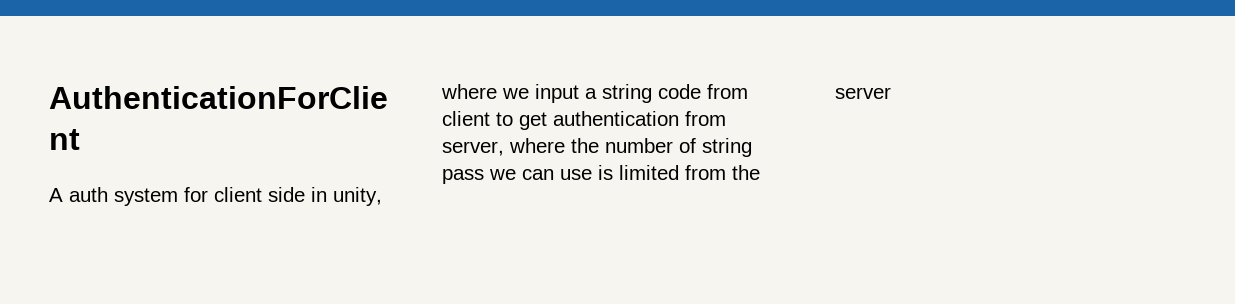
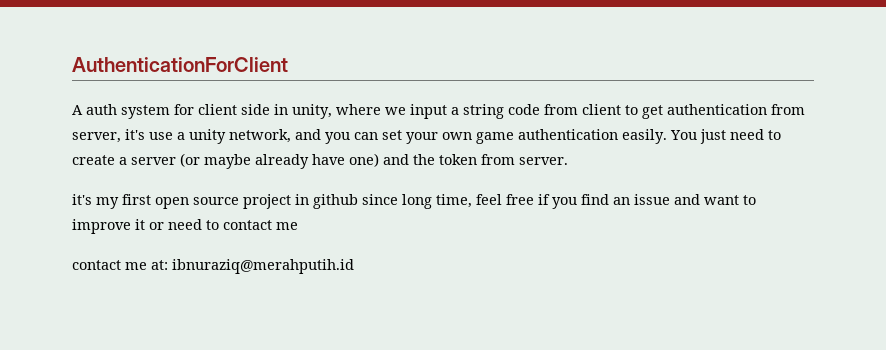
- A auth system for client side in unity, where we input a string code from client to get authentication from server, where the number of string pass we can use is limited from the server
+ A auth system for client side in unity, where we input a string code from client to get authentication from server, it's use a unity network, and you can set your own game authentication easily. You just need to create a server (or maybe already have one) and the token from server.
+ it's my first open source project in github since long time, feel free if you find an issue and want to improve it or need to contact me
+ contact me at: ibnuraziq@merahputih.id

